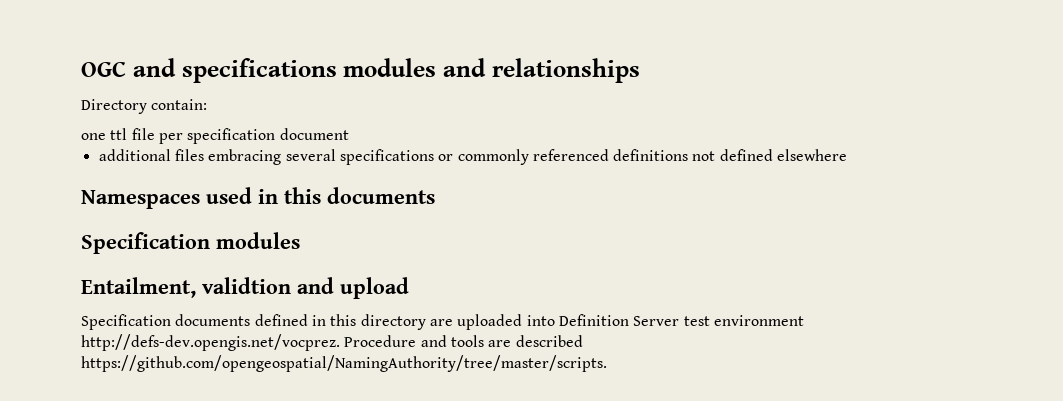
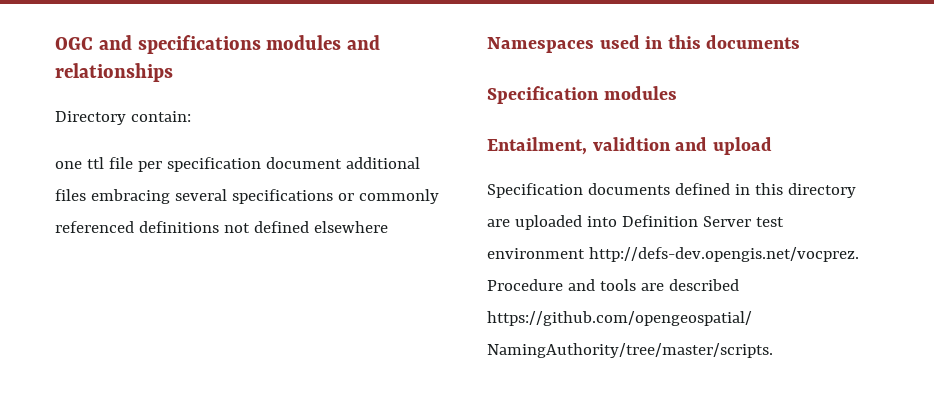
- one ttl file per specification document
- additional files embracing several specifications or commonly referenced definitions not defined elsewhere
+ one ttl file per specification document additional files embracing several specifications or commonly referenced definitions not defined elsewhere

